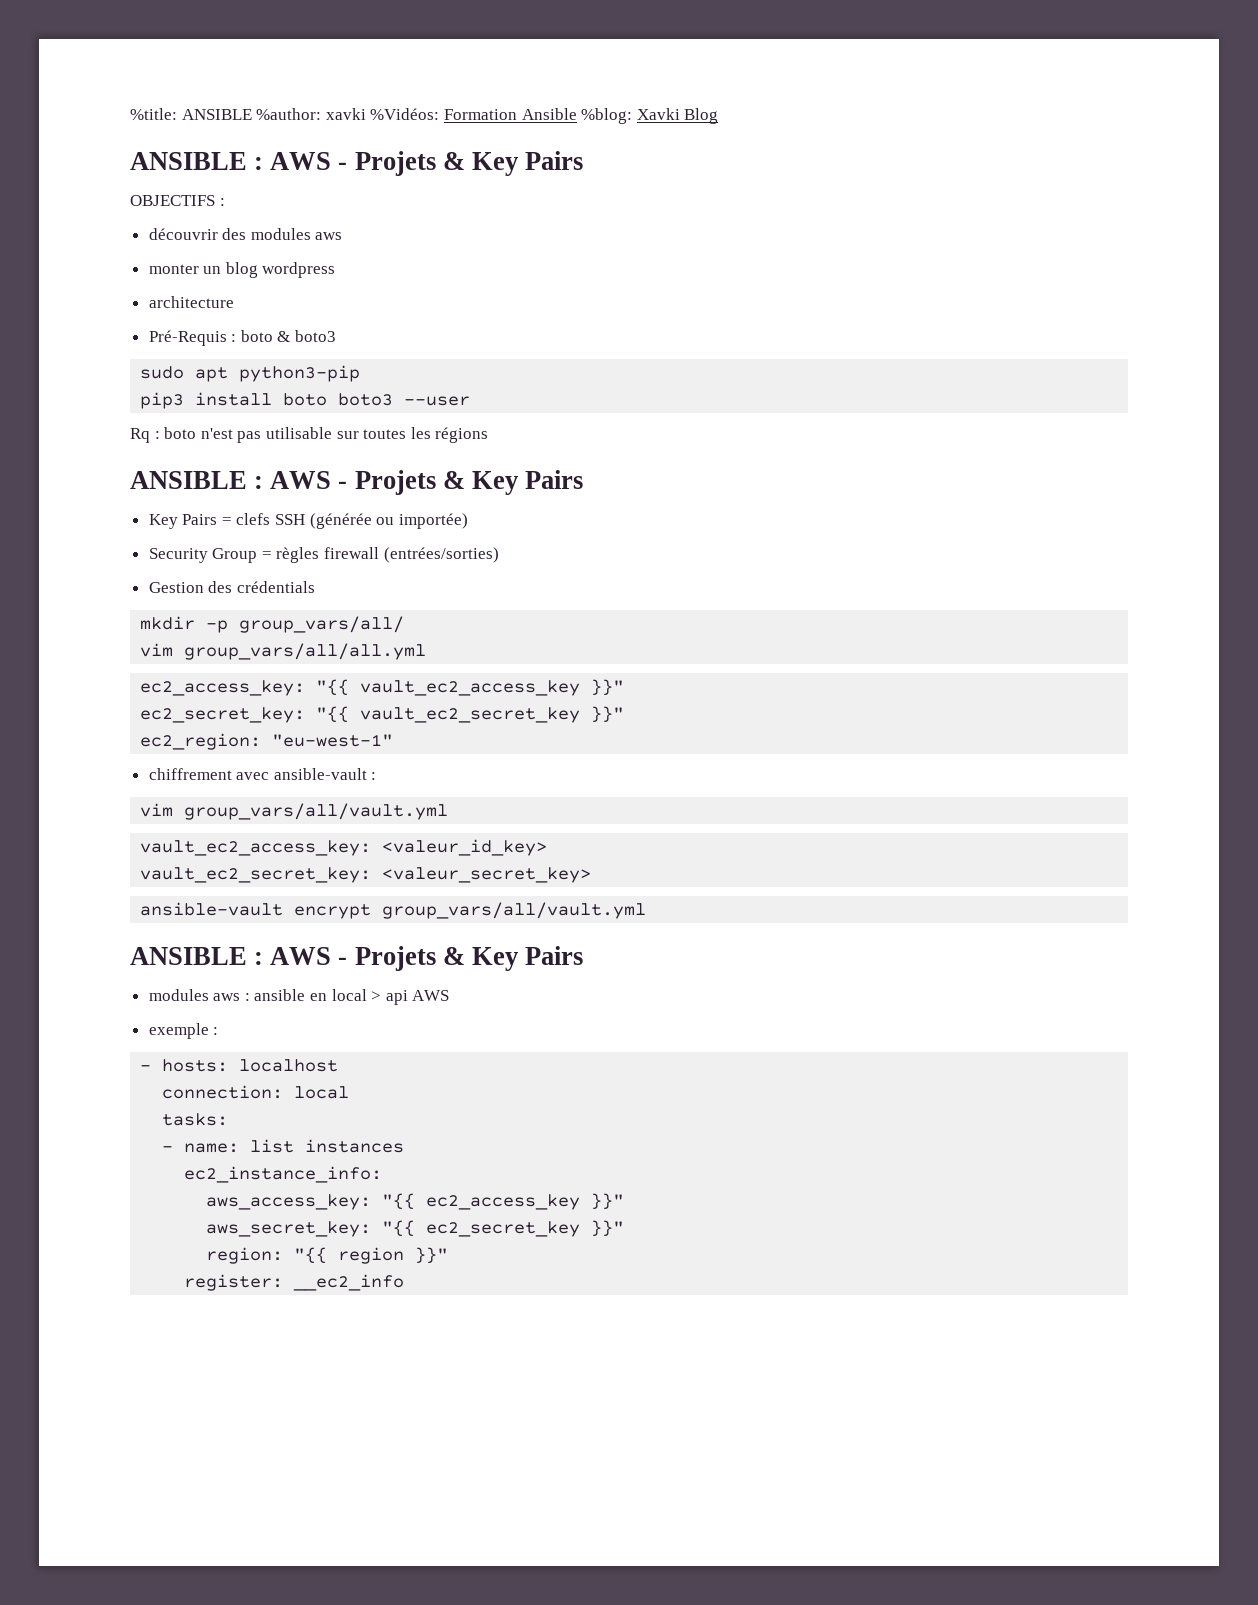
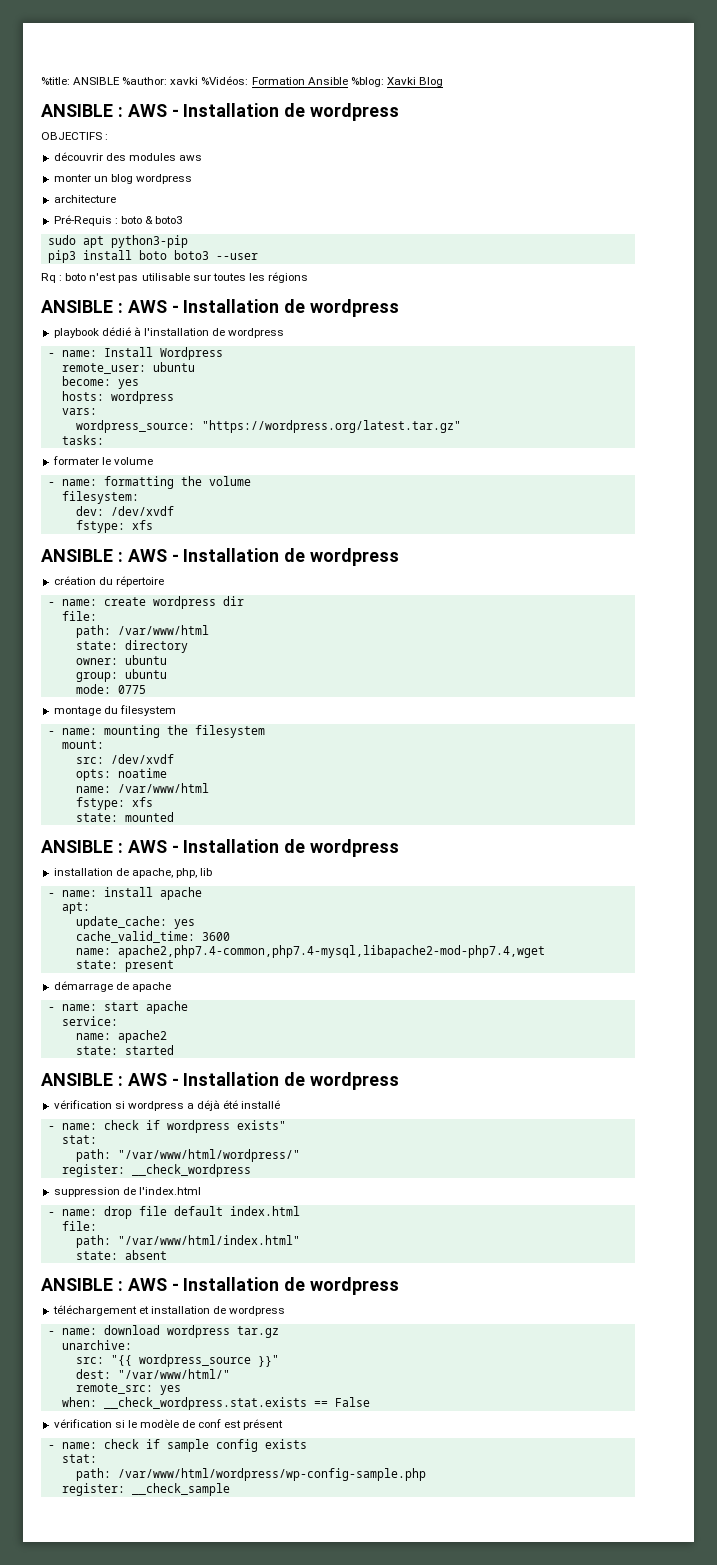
  %title: ANSIBLE %author: xavki %Vidéos: Formation Ansible %blog: Xavki Blog
- ANSIBLE : AWS - Projets & Key Pairs
+ ANSIBLE : AWS - Installation de wordpress
  Rq : boto n'est pas utilisable sur toutes les régions
- ANSIBLE : AWS - Projets & Key Pairs
- Key Pairs = clefs SSH (générée ou importée)
- Security Group = règles firewall (entrées/sorties)
- Gestion des crédentials
- mkdir -p group_vars/all/
- vim group_vars/all/all.yml
- ec2_access_key: "{{ vault_ec2_access_key }}"
- ec2_secret_key: "{{ vault_ec2_secret_key }}"
- ec2_region: "eu-west-1"
- chiffrement avec ansible-vault :
- vim group_vars/all/vault.yml
- vault_ec2_access_key: <valeur_id_key>
- vault_ec2_secret_key: <valeur_secret_key>
- ansible-vault encrypt group_vars/all/vault.yml
- ANSIBLE : AWS - Projets & Key Pairs
- modules aws : ansible en local > api AWS
- exemple :
- - hosts: localhost
- connection: local
+ ANSIBLE : AWS - Installation de wordpress
+ playbook dédié à l'installation de wordpress
+ - name: Install Wordpress
+ remote_user: ubuntu
+ become: yes
+ hosts: wordpress
+ vars:
+ wordpress_source: "https://wordpress.org/latest.tar.gz"
  tasks:
- - name: list instances
- ec2_instance_info:
- aws_access_key: "{{ ec2_access_key }}"
- aws_secret_key: "{{ ec2_secret_key }}"
- region: "{{ region }}"
- register: __ec2_info
+ formater le volume
+ - name: formatting the volume
+ filesystem:
+ dev: /dev/xvdf
+ fstype: xfs
+ ANSIBLE : AWS - Installation de wordpress
+ création du répertoire
+ - name: create wordpress dir
+ file:
+ path: /var/www/html
+ state: directory
+ owner: ubuntu
+ group: ubuntu
+ mode: 0775
+ montage du filesystem
+ - name: mounting the filesystem
+ mount:
+ src: /dev/xvdf
+ opts: noatime
+ name: /var/www/html
+ fstype: xfs
+ state: mounted
+ ANSIBLE : AWS - Installation de wordpress
+ installation de apache, php, lib
+ - name: install apache
+ apt:
+ update_cache: yes
+ cache_valid_time: 3600
+ name: apache2,php7.4-common,php7.4-mysql,libapache2-mod-php7.4,wget
+ state: present
+ démarrage de apache
+ - name: start apache
+ service:
+ name: apache2
+ state: started
+ ANSIBLE : AWS - Installation de wordpress
+ vérification si wordpress a déjà été installé
+ - name: check if wordpress exists"
+ stat:
+ path: "/var/www/html/wordpress/"
+ register: __check_wordpress
+ suppression de l'index.html
+ - name: drop file default index.html
+ file:
+ path: "/var/www/html/index.html"
+ state: absent
+ ANSIBLE : AWS - Installation de wordpress
+ téléchargement et installation de wordpress
+ - name: download wordpress tar.gz
+ unarchive:
+ src: "{{ wordpress_source }}"
+ dest: "/var/www/html/"
+ remote_src: yes
+ when: __check_wordpress.stat.exists == False
+ vérification si le modèle de conf est présent
+ - name: check if sample config exists
+ stat:
+ path: /var/www/html/wordpress/wp-config-sample.php
+ register: __check_sample

